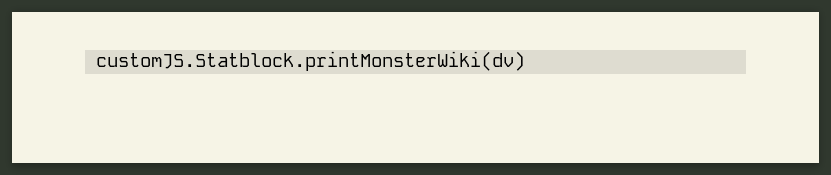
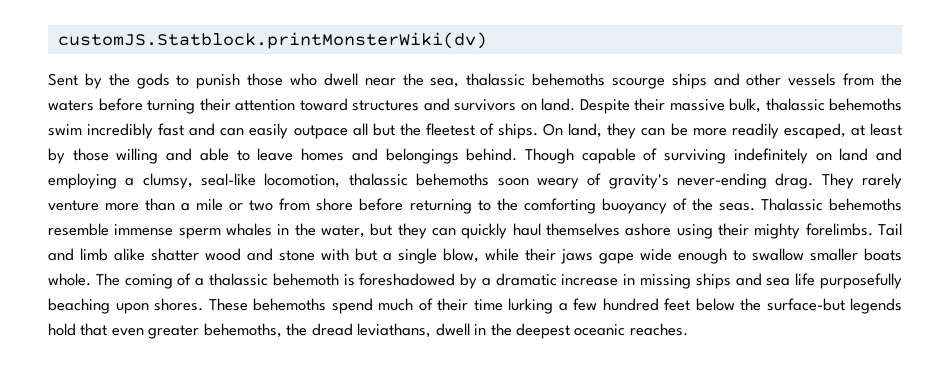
+ Sent by the gods to punish those who dwell near the sea, thalassic behemoths scourge ships and other vessels from the waters before turning their attention toward structures and survivors on land. Despite their massive bulk, thalassic behemoths swim incredibly fast and can easily outpace all but the fleetest of ships. On land, they can be more readily escaped, at least by those willing and able to leave homes and belongings behind. Though capable of surviving indefinitely on land and employing a clumsy, seal-like locomotion, thalassic behemoths soon weary of gravity's never-ending drag. They rarely venture more than a mile or two from shore before returning to the comforting buoyancy of the seas. Thalassic behemoths resemble immense sperm whales in the water, but they can quickly haul themselves ashore using their mighty forelimbs. Tail and limb alike shatter wood and stone with but a single blow, while their jaws gape wide enough to swallow smaller boats whole. The coming of a thalassic behemoth is foreshadowed by a dramatic increase in missing ships and sea life purposefully beaching upon shores. These behemoths spend much of their time lurking a few hundred feet below the surface-but legends hold that even greater behemoths, the dread leviathans, dwell in the deepest oceanic reaches.

